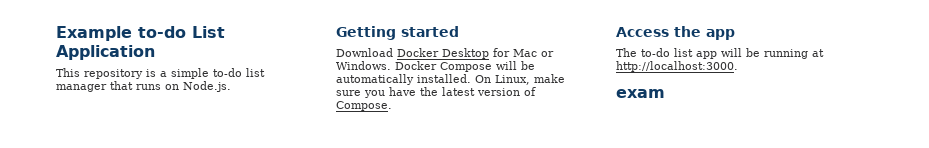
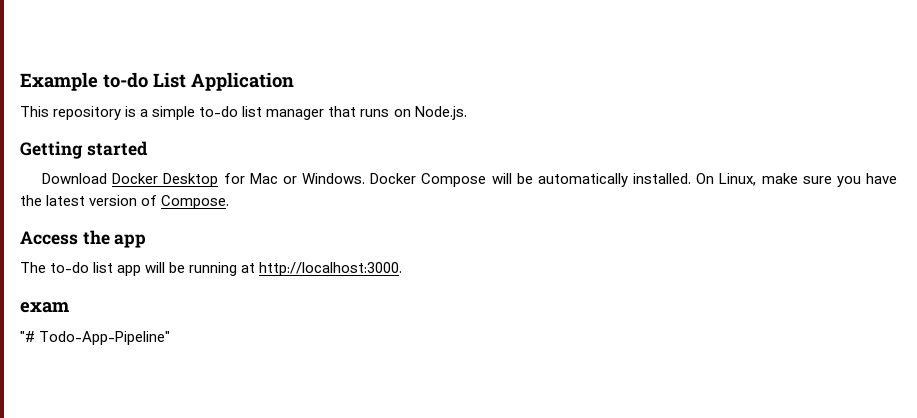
+ "# Todo-App-Pipeline"

